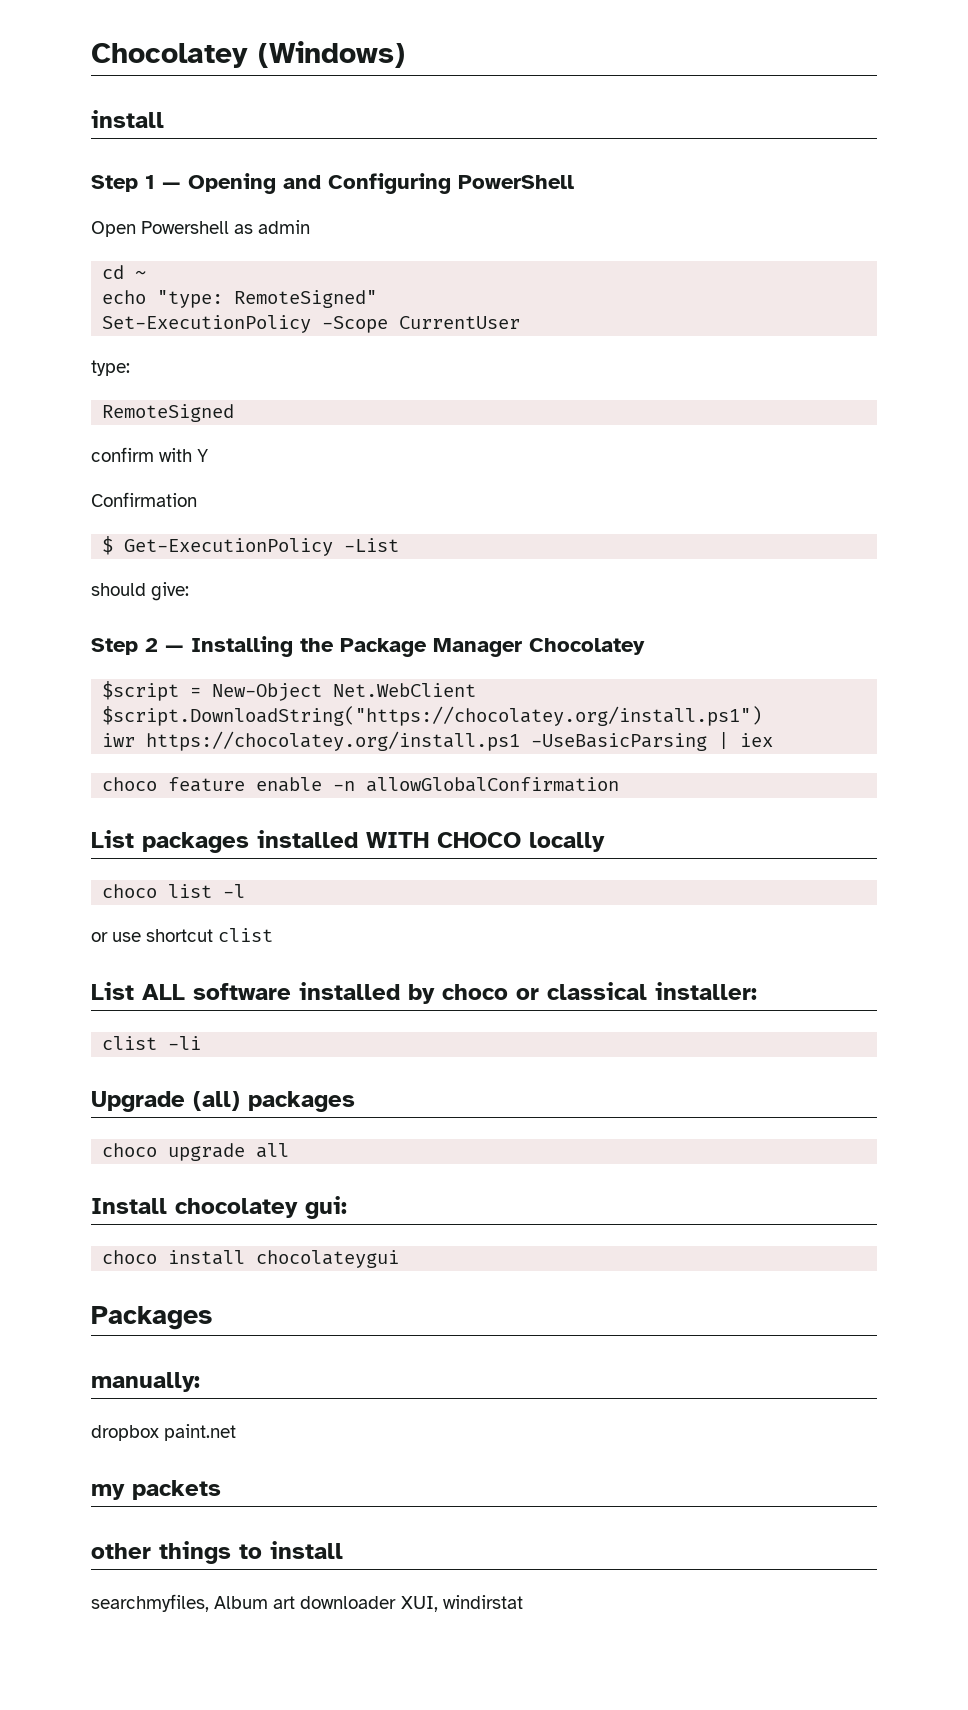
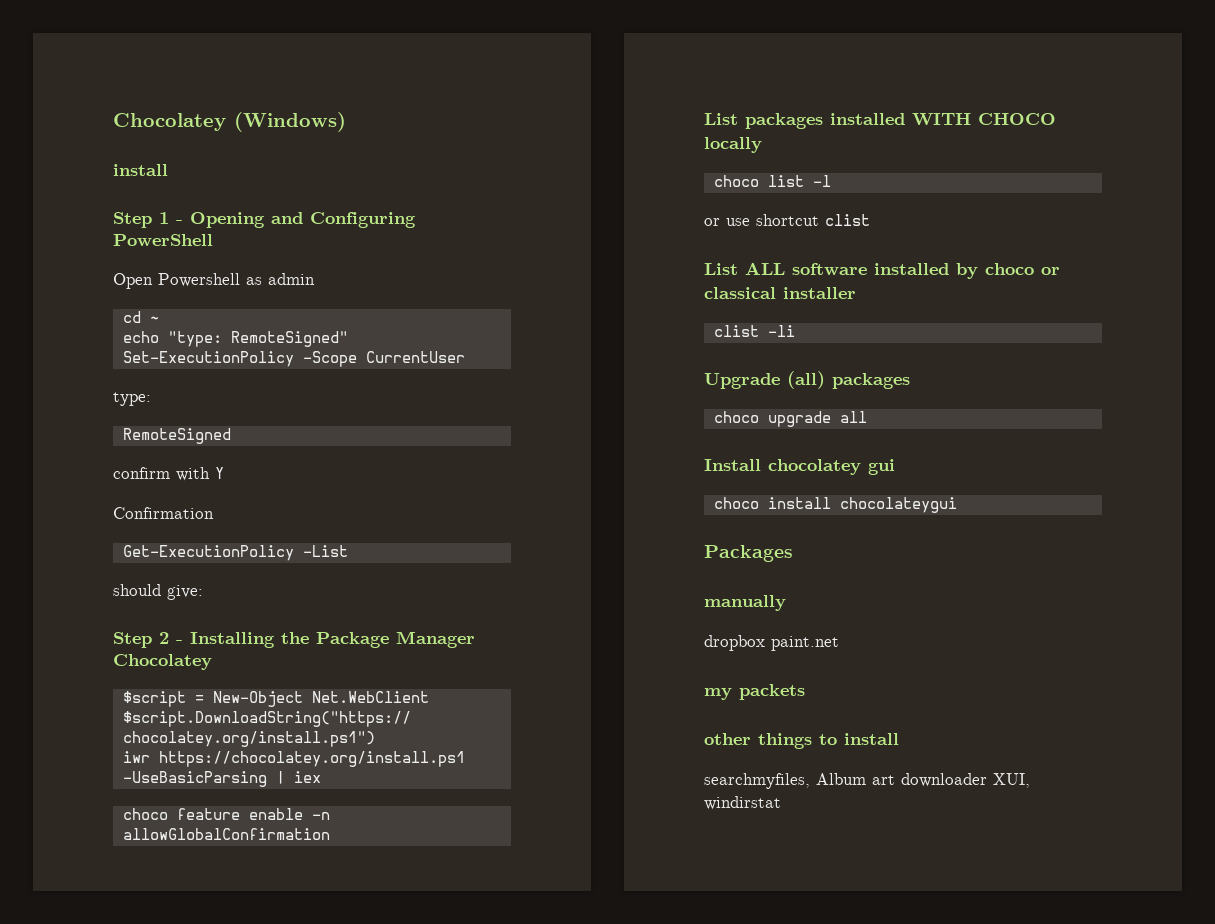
- Step 1 — Opening and Configuring PowerShell
+ Step 1 - Opening and Configuring PowerShell
- $ Get-ExecutionPolicy -List
+ Get-ExecutionPolicy -List
- Step 2 — Installing the Package Manager Chocolatey
+ Step 2 - Installing the Package Manager Chocolatey
- List ALL software installed by choco or classical installer:
+ List ALL software installed by choco or classical installer
- Install chocolatey gui:
+ Install chocolatey gui
- manually:
+ manually

